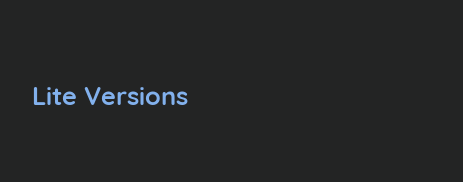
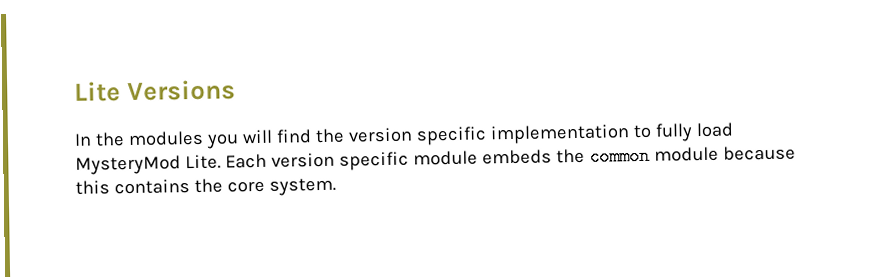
+ In the modules you will find the version specific implementation to fully load MysteryMod Lite. Each version specific module embeds the common module because this contains the core system.

